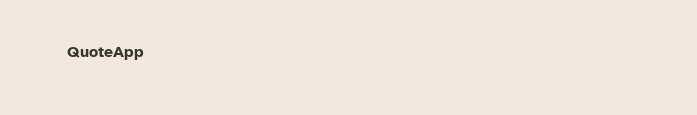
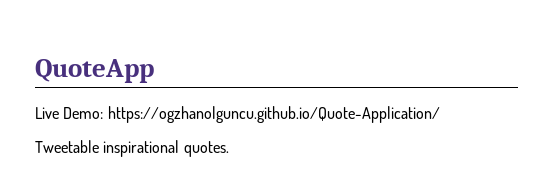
+ Live Demo: https://ogzhanolguncu.github.io/Quote-Application/
+ Tweetable inspirational quotes.

